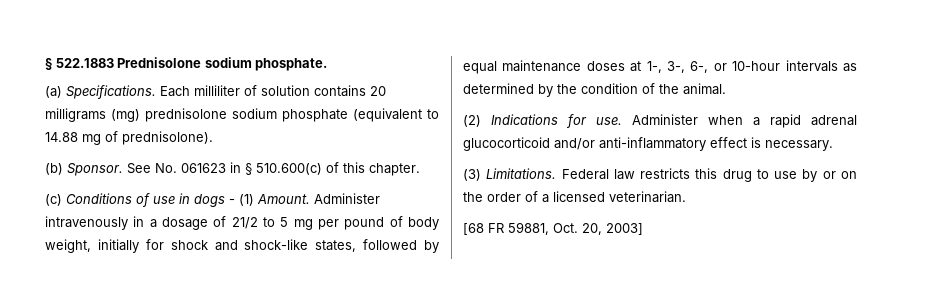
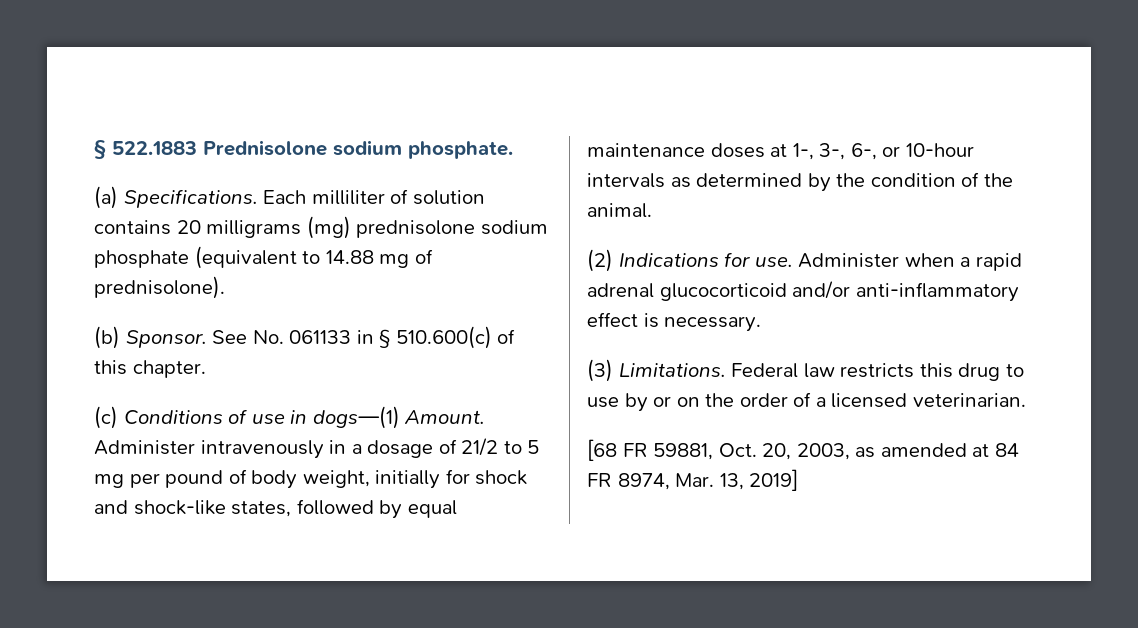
- See No. 061623 in § 510.600(c) of this chapter.
+ See No. 061133 in § 510.600(c) of this chapter.
- (c) Conditions of use in dogs - (1) Amount.
+ (c) Conditions of use in dogs—(1) Amount.
- [68 FR 59881, Oct. 20, 2003]
+ [68 FR 59881, Oct. 20, 2003, as amended at 84 FR 8974, Mar. 13, 2019]

